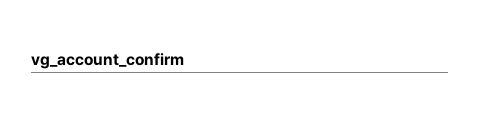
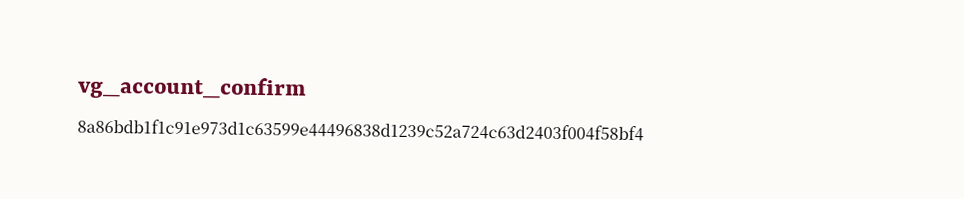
+ 8a86bdb1f1c91e973d1c63599e44496838d1239c52a724c63d2403f004f58bf4

